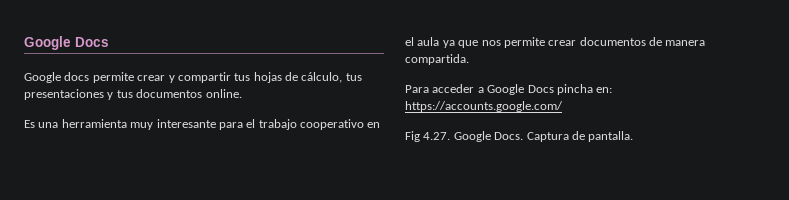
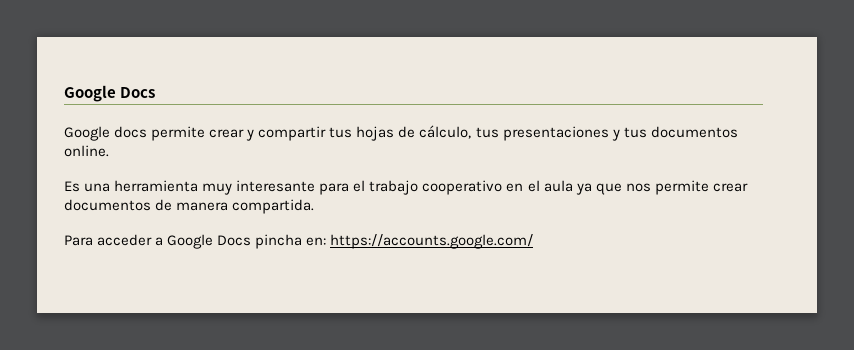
- Fig 4.27. Google Docs. Captura de pantalla.

